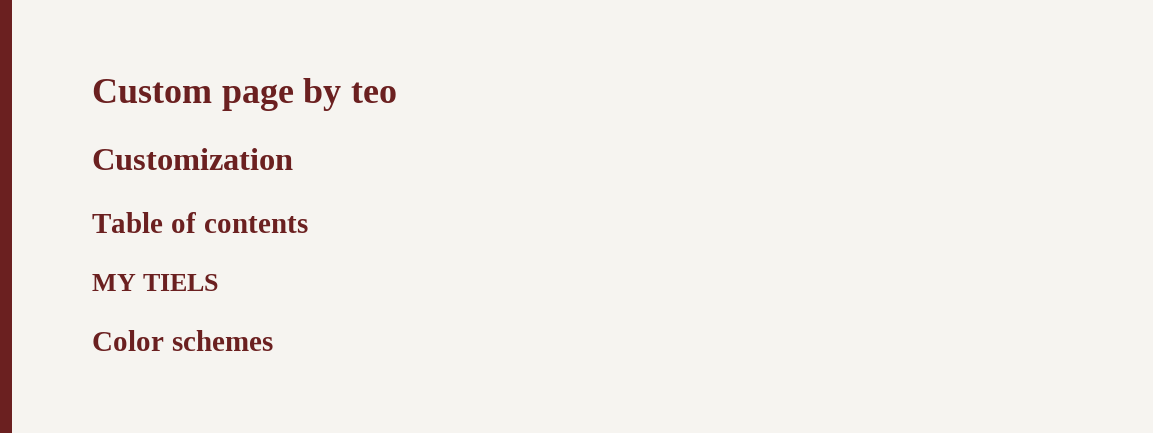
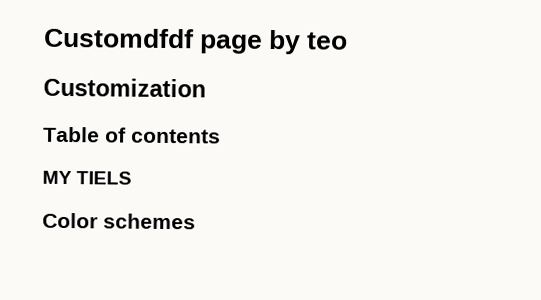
- Custom page by teo
+ Customdfdf page by teo

